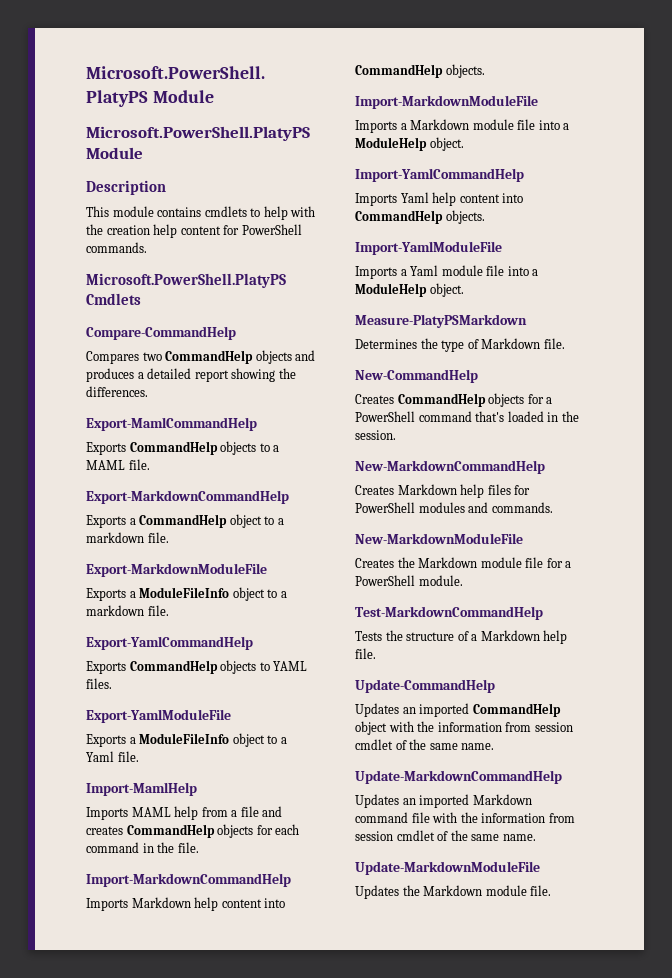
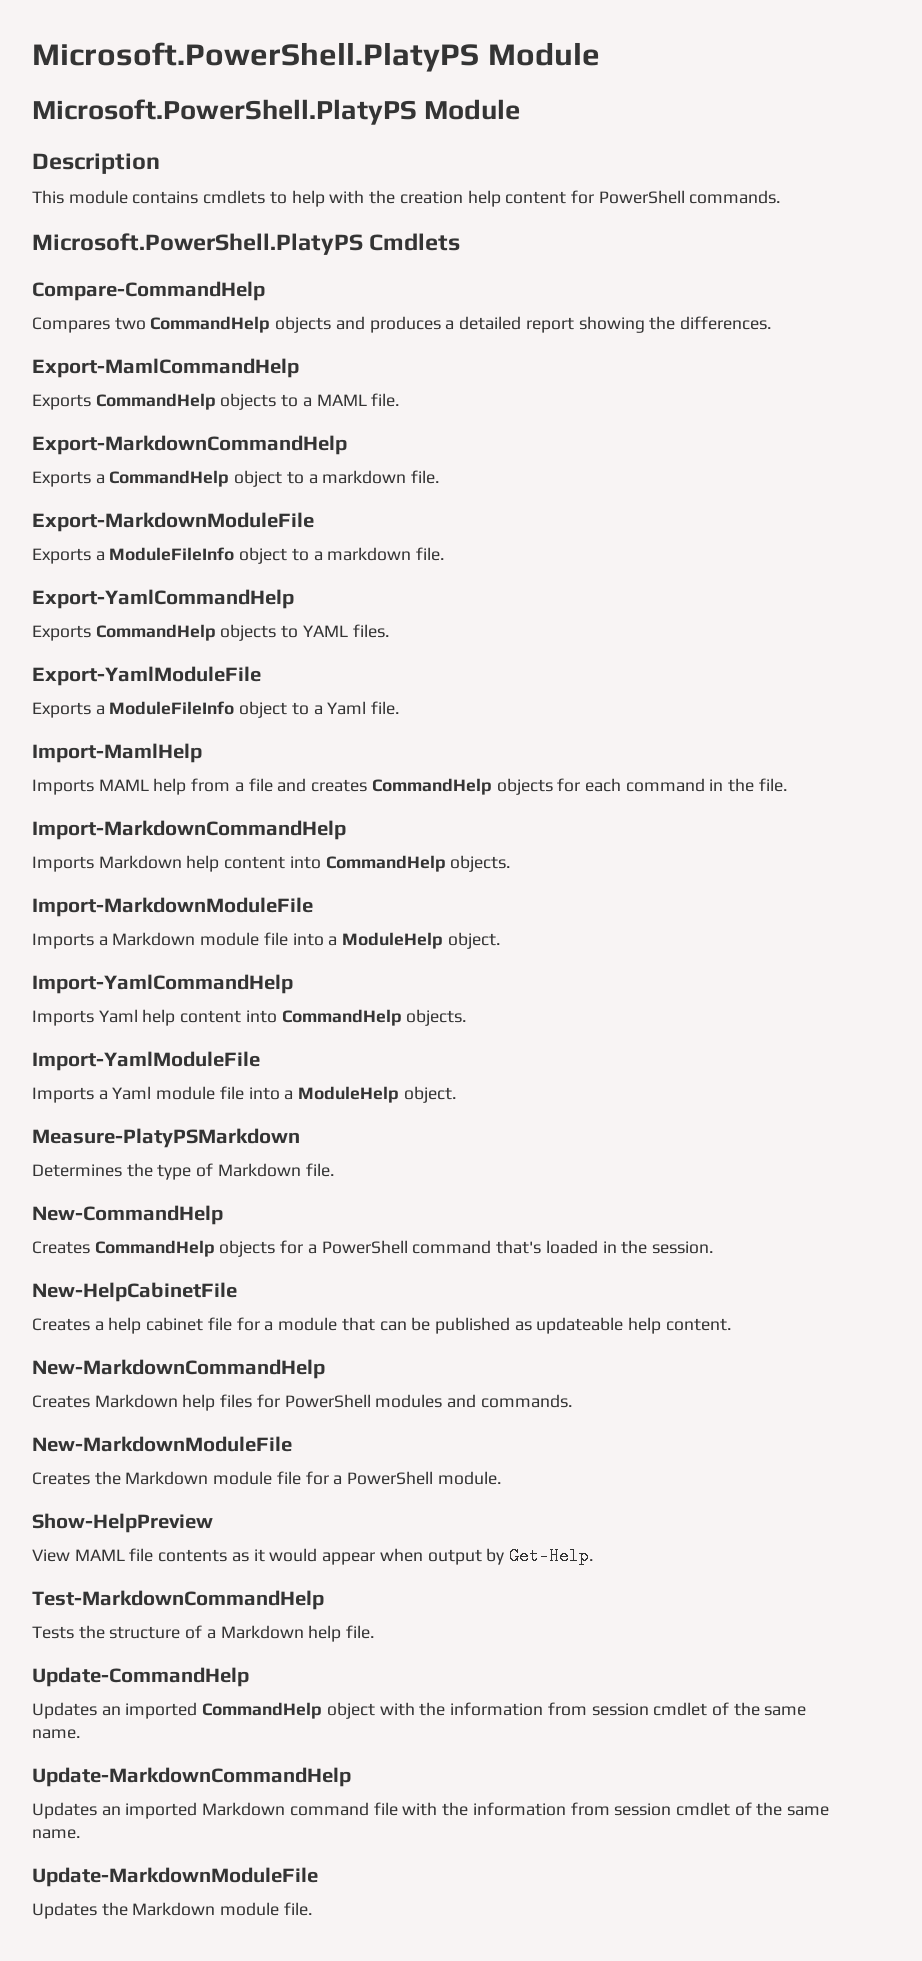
+ New-HelpCabinetFile
+ Creates a help cabinet file for a module that can be published as updateable help content.
+ Show-HelpPreview
+ View MAML file contents as it would appear when output by Get-Help.

